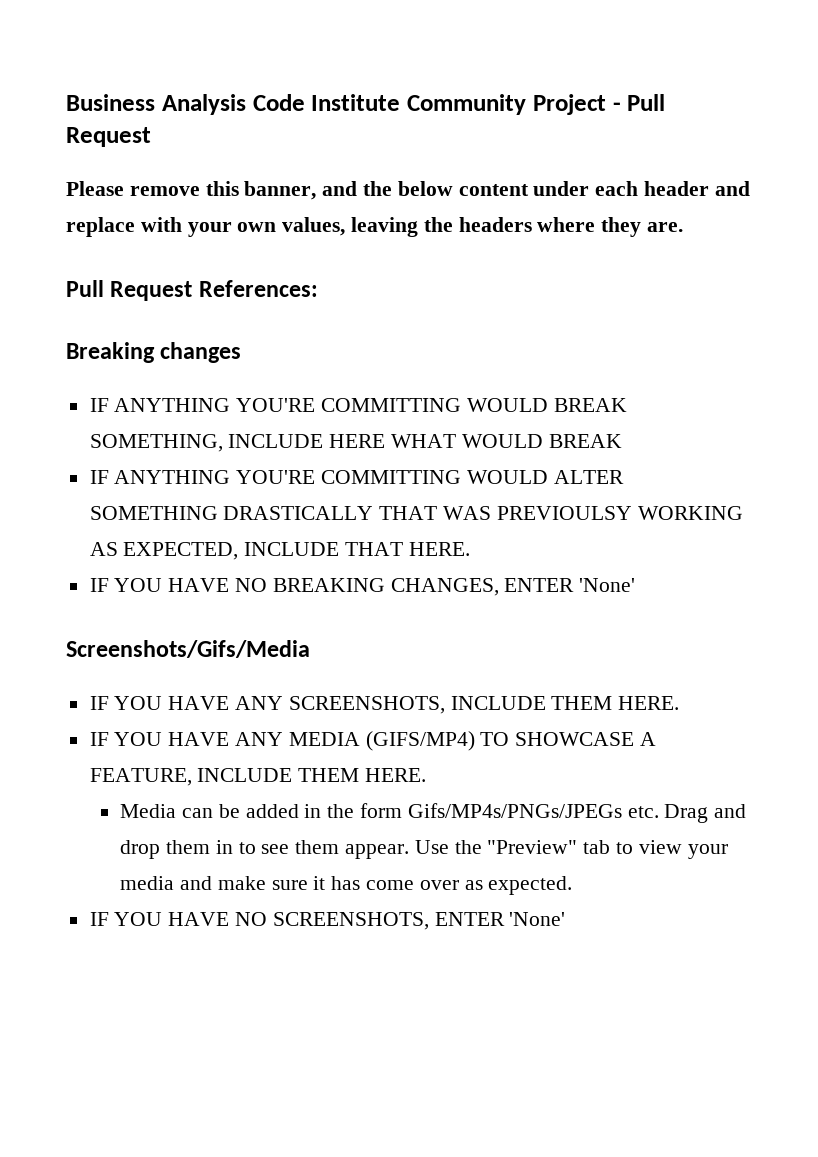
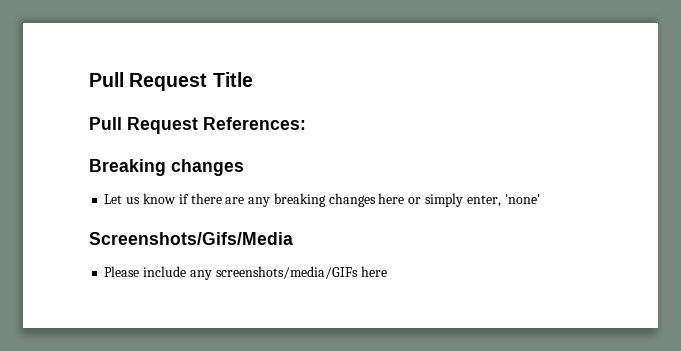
- Business Analysis Code Institute Community Project - Pull Request
- Please remove this banner, and the below content under each header and replace with your own values, leaving the headers where they are.
+ Pull Request Title
- IF ANYTHING YOU'RE COMMITTING WOULD BREAK SOMETHING, INCLUDE HERE WHAT WOULD BREAK
- IF ANYTHING YOU'RE COMMITTING WOULD ALTER SOMETHING DRASTICALLY THAT WAS PREVIOULSY WORKING AS EXPECTED, INCLUDE THAT HERE.
- IF YOU HAVE NO BREAKING CHANGES, ENTER 'None'
+ Let us know if there are any breaking changes here or simply enter, 'none'
  Screenshots/Gifs/Media
- IF YOU HAVE ANY SCREENSHOTS, INCLUDE THEM HERE.
- IF YOU HAVE ANY MEDIA (GIFS/MP4) TO SHOWCASE A FEATURE, INCLUDE THEM HERE.
- Media can be added in the form Gifs/MP4s/PNGs/JPEGs etc. Drag and drop them in to see them appear. Use the "Preview" tab to view your media and make sure it has come over as expected.
- IF YOU HAVE NO SCREENSHOTS, ENTER 'None'
+ Please include any screenshots/media/GIFs here

